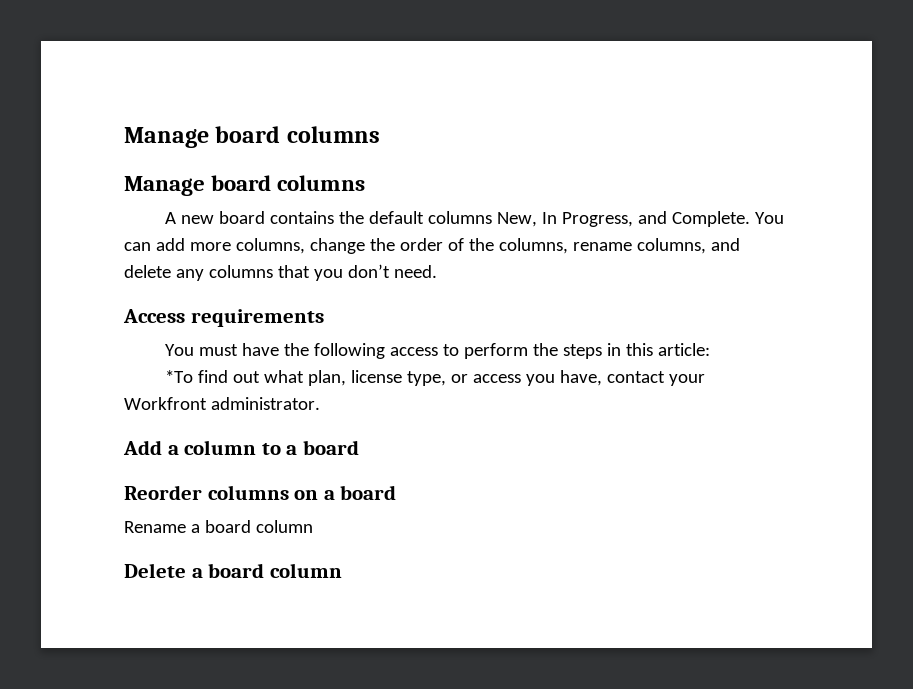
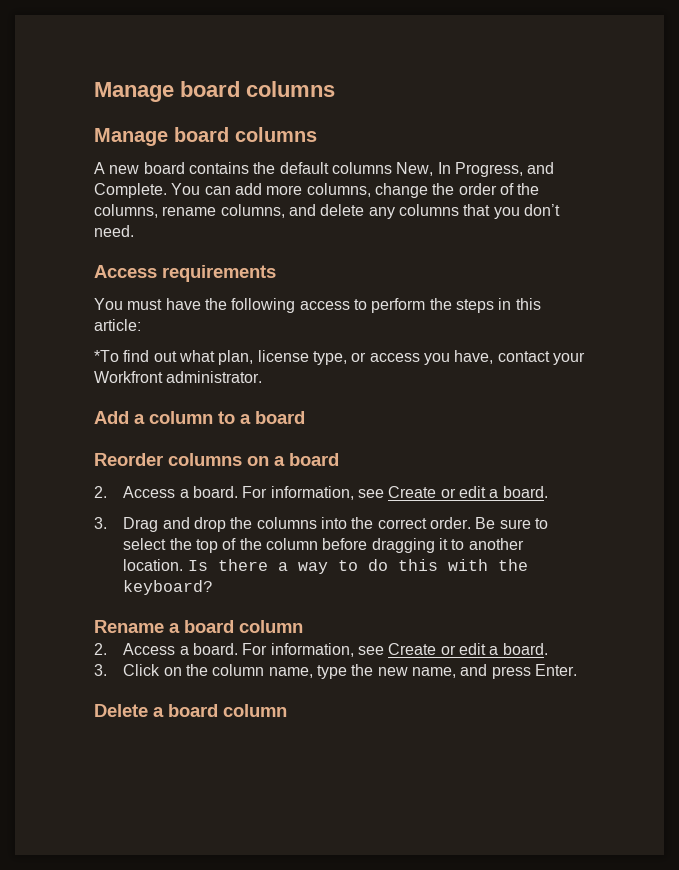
  Reorder columns on a board
+ 2. Access a board. For information, see Create or edit a board.
+ 3. Drag and drop the columns into the correct order. Be sure to select the top of the column before dragging it to another location. Is there a way to do this with the keyboard?
  Rename a board column
+ 2. Access a board. For information, see Create or edit a board.
+ 3. Click on the column name, type the new name, and press Enter.

